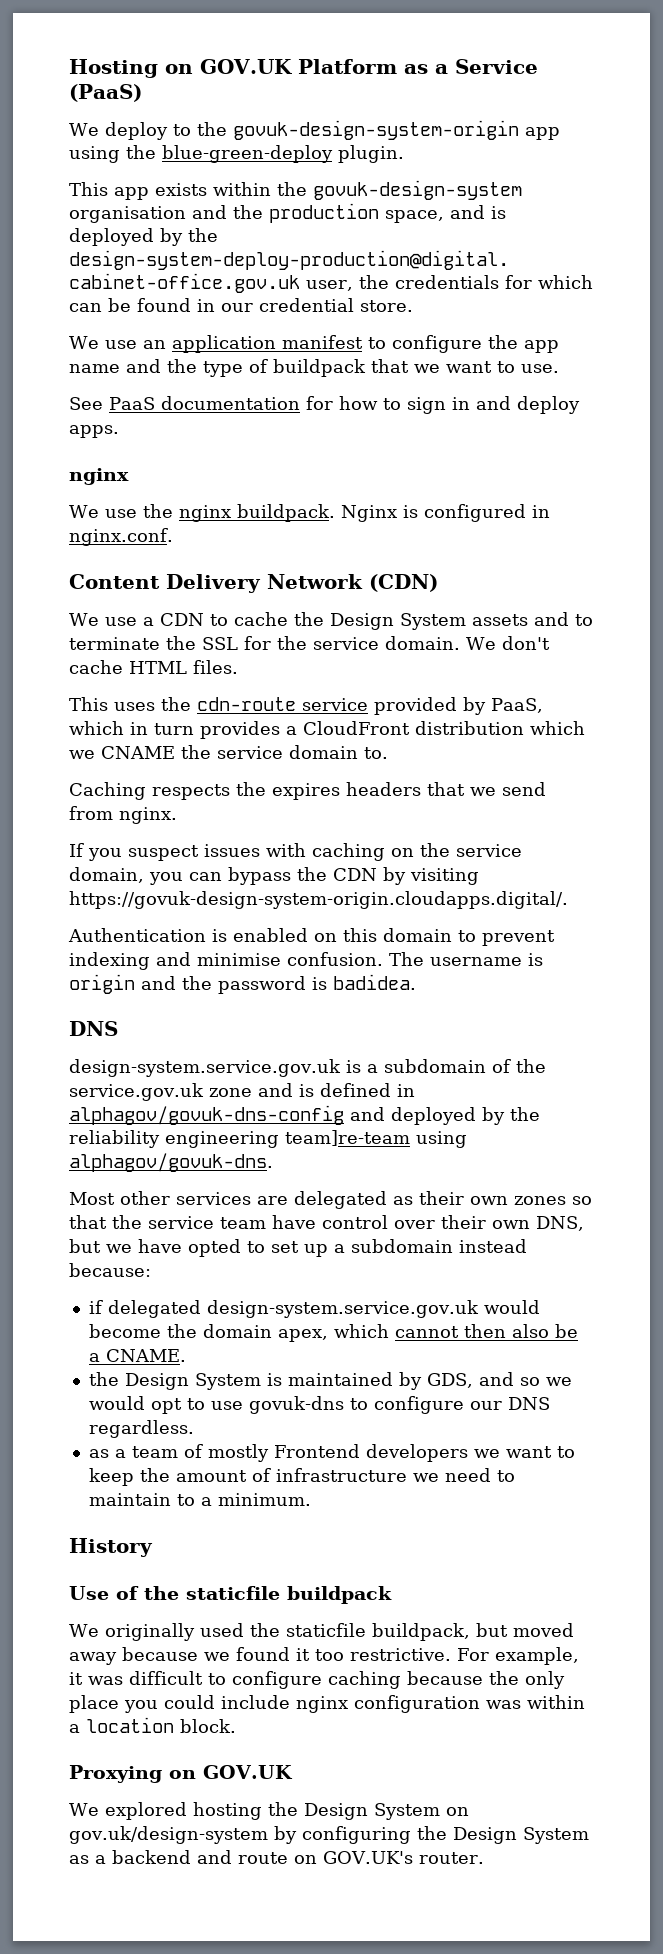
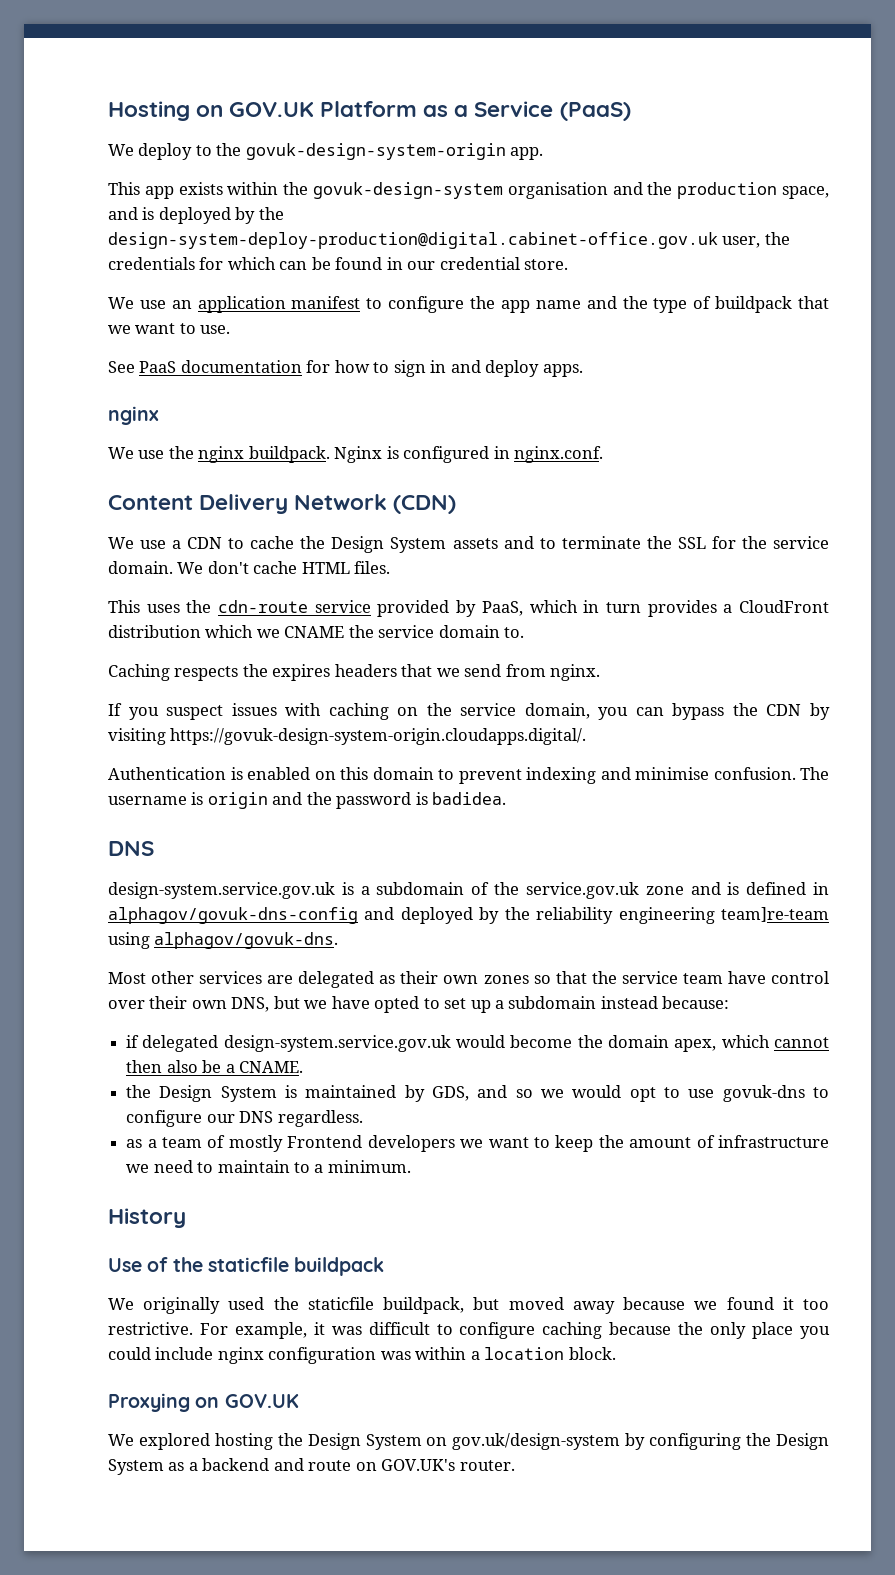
- We deploy to the govuk-design-system-origin app using the blue-green-deploy plugin.
+ We deploy to the govuk-design-system-origin app.

